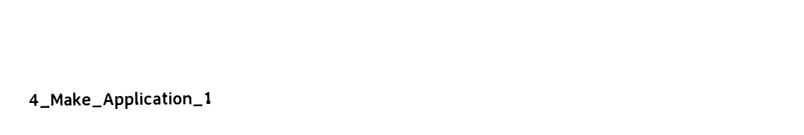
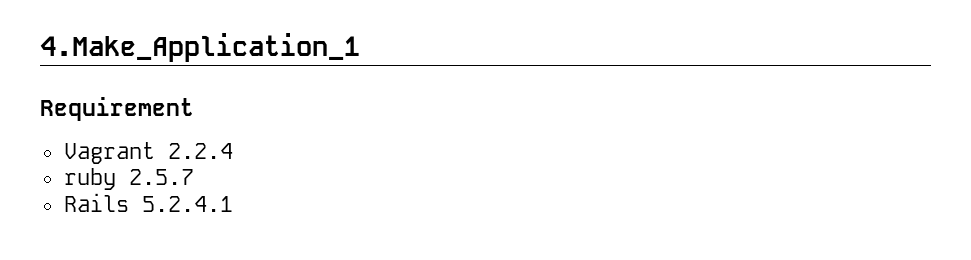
- 4_Make_Application_1
+ 4.Make_Application_1
+ Requirement
+ Vagrant 2.2.4
+ ruby 2.5.7
+ Rails 5.2.4.1

